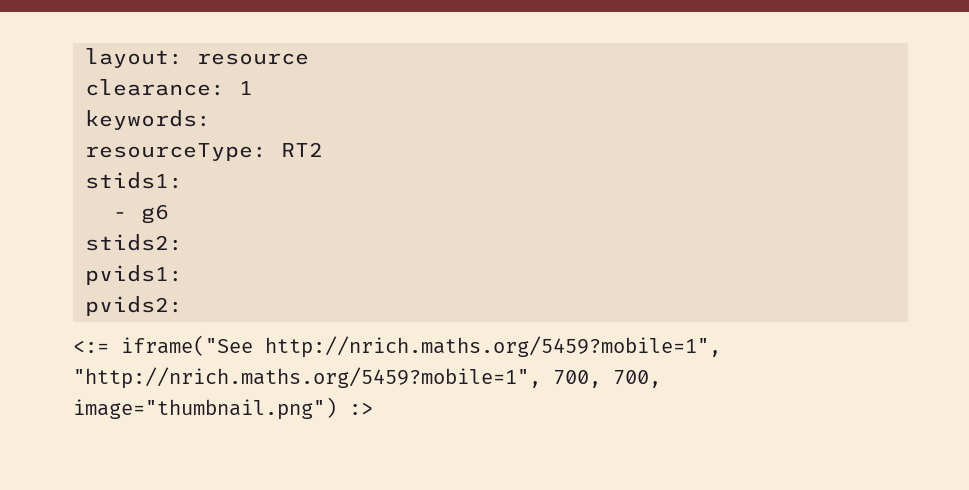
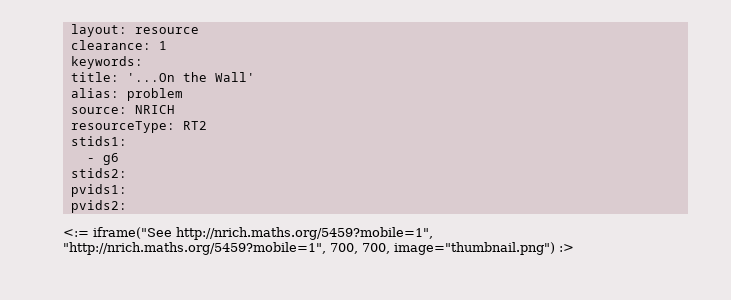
+ title: '...On the Wall'
+ alias: problem
+ source: NRICH

